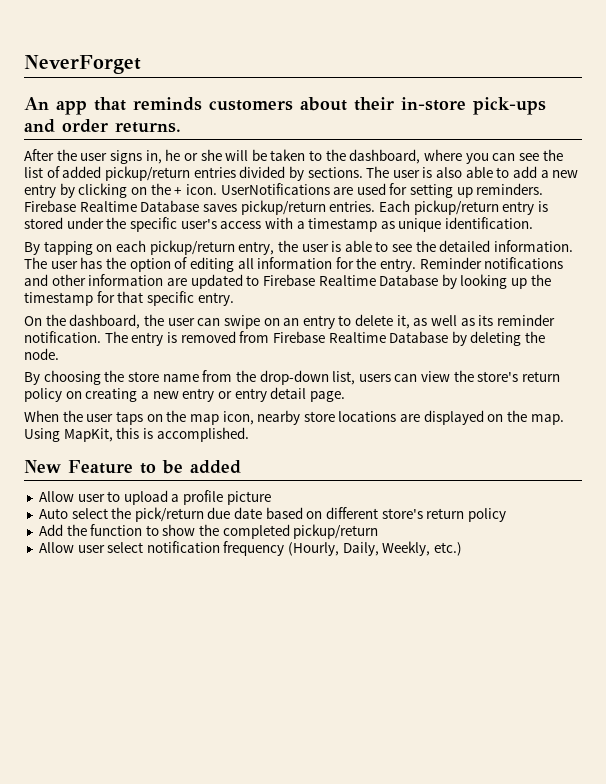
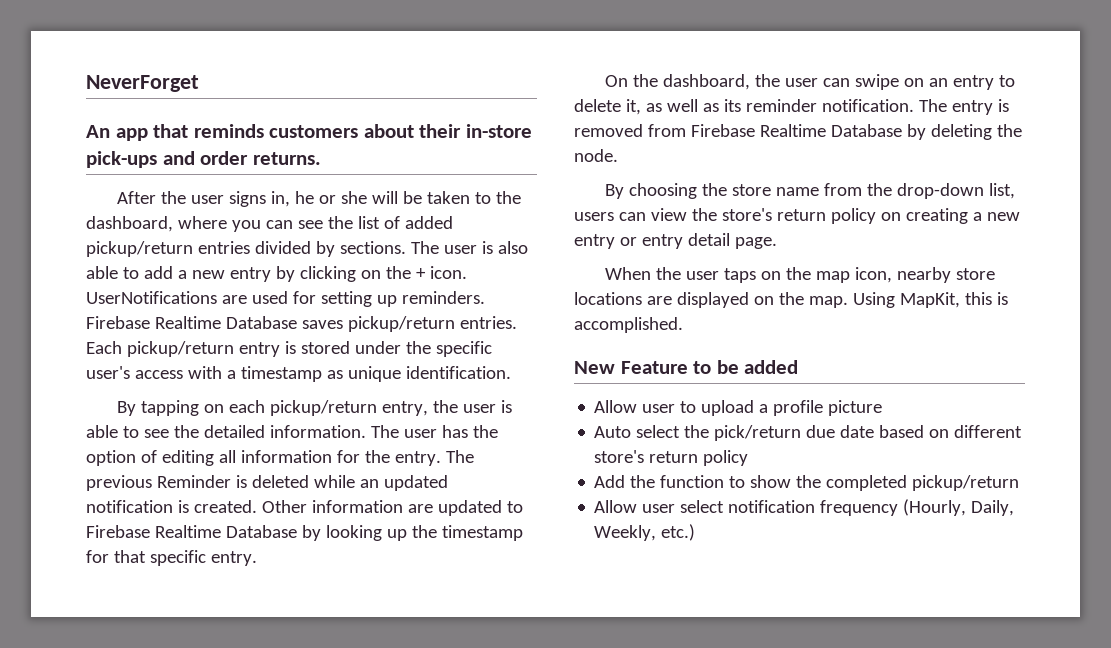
- Reminder notifications and other information are updated to Firebase Realtime Database by looking up the timestamp for that specific entry.
+ The previous Reminder is deleted while an updated notification is created. Other information are updated to Firebase Realtime Database by looking up the timestamp for that specific entry.

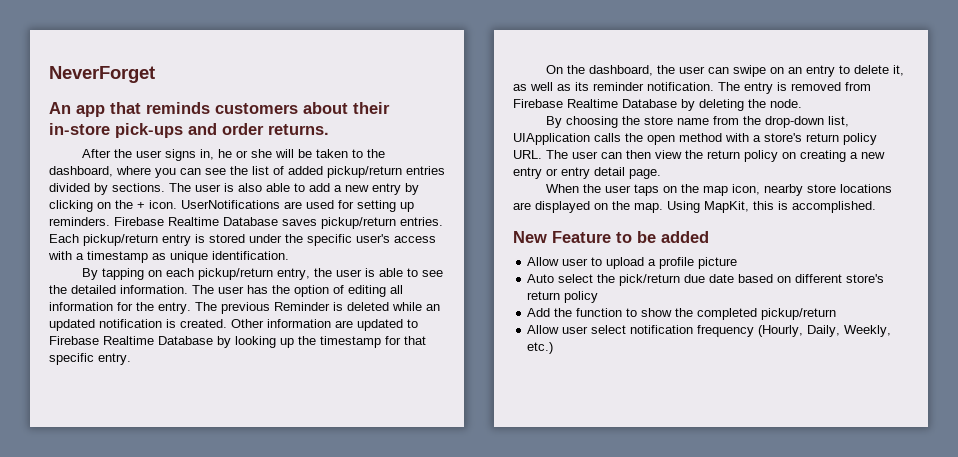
- By choosing the store name from the drop-down list, users can view the store's return policy on creating a new entry or entry detail page.
+ By choosing the store name from the drop-down list, UIApplication calls the open method with a store's return policy URL. The user can then view the return policy on creating a new entry or entry detail page.

